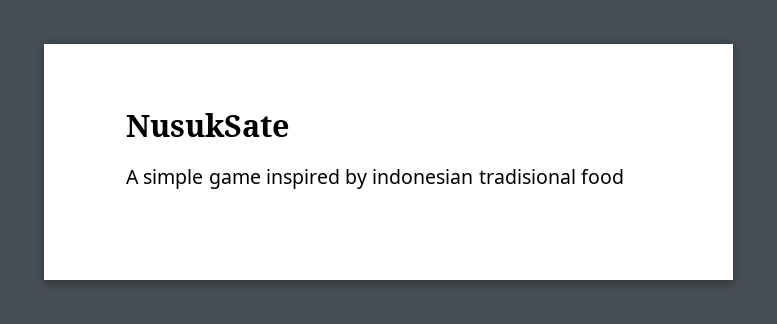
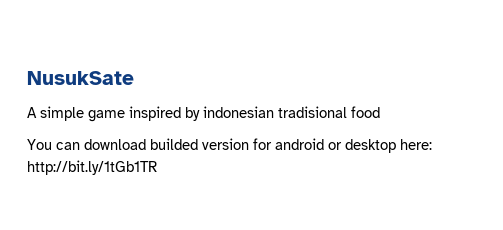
+ You can download builded version for android or desktop here: http://bit.ly/1tGb1TR

